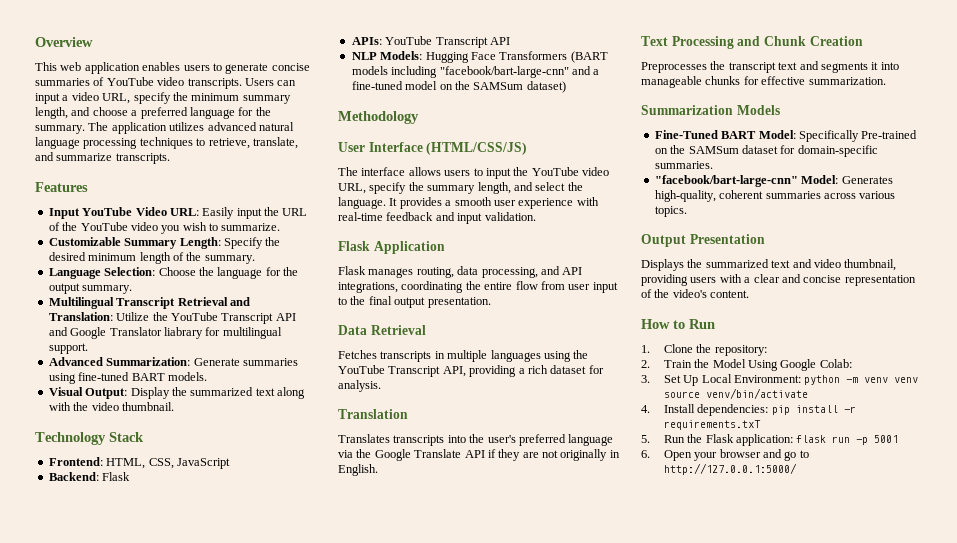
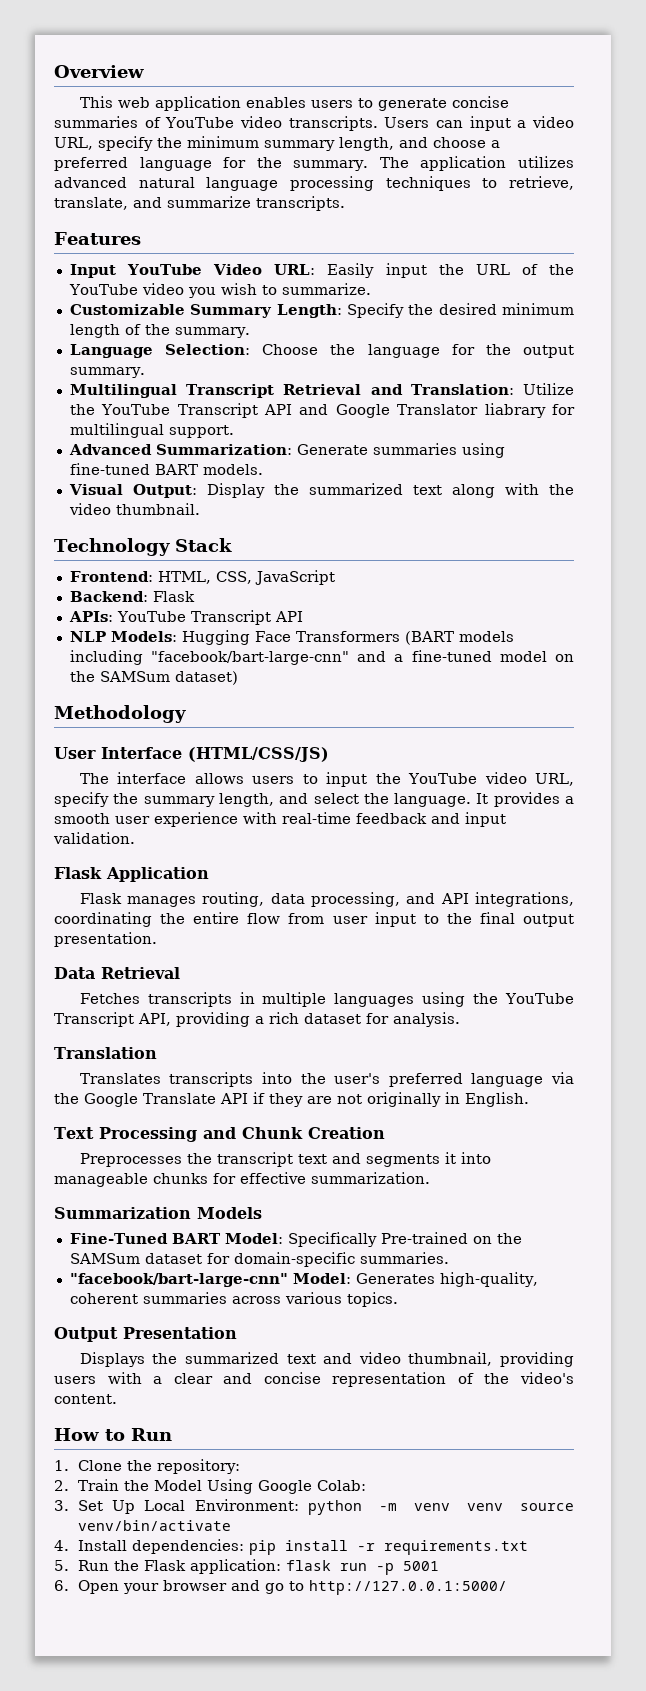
- 4. Install dependencies: pip install -r requirements.txT
+ 4. Install dependencies: pip install -r requirements.txt

